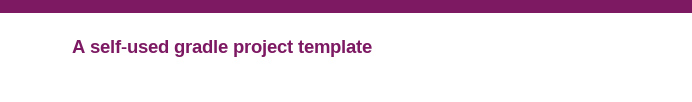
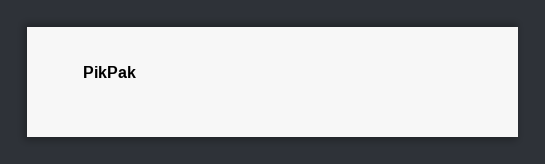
- A self-used gradle project template
+ PikPak

